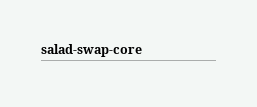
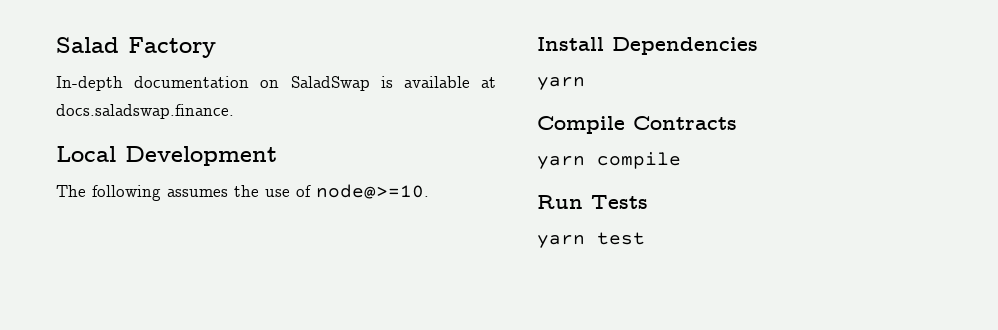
- salad-swap-core
+ Salad Factory
+ In-depth documentation on SaladSwap is available at docs.saladswap.finance.
+ Local Development
+ The following assumes the use of node@>=10.
+ Install Dependencies
+ yarn
+ Compile Contracts
+ yarn compile
+ Run Tests
+ yarn test

